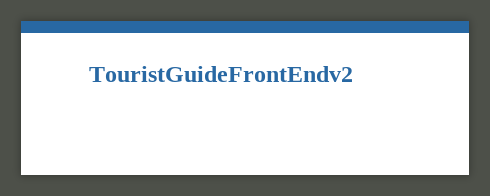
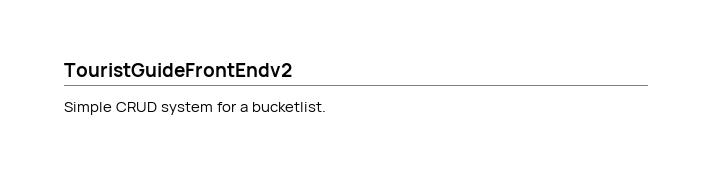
+ Simple CRUD system for a bucketlist.

